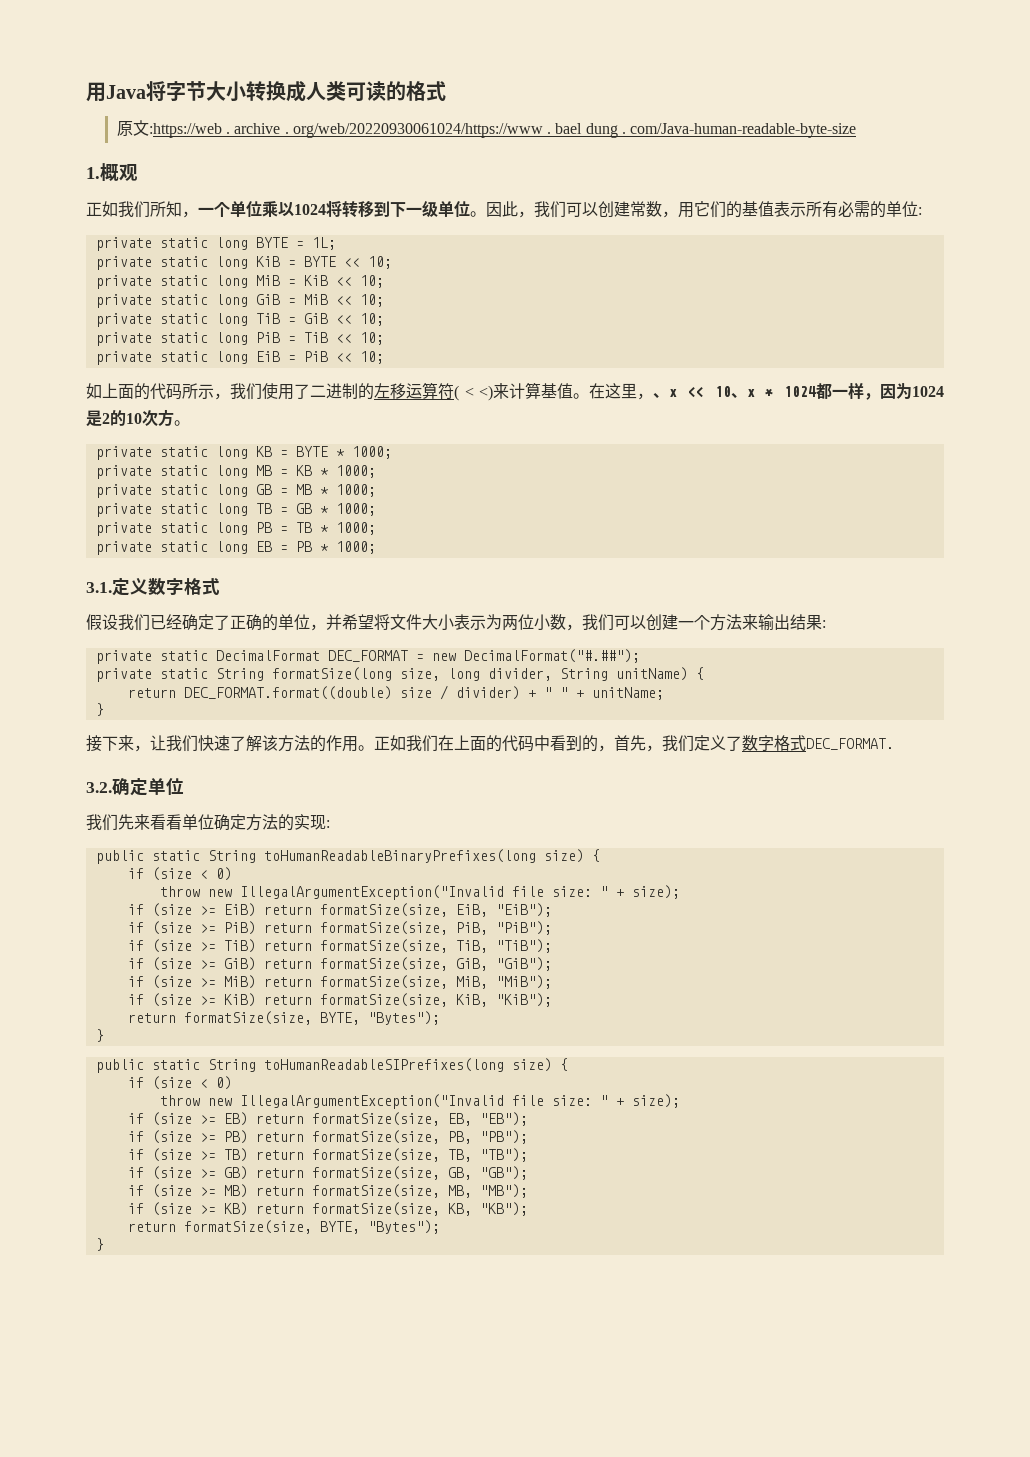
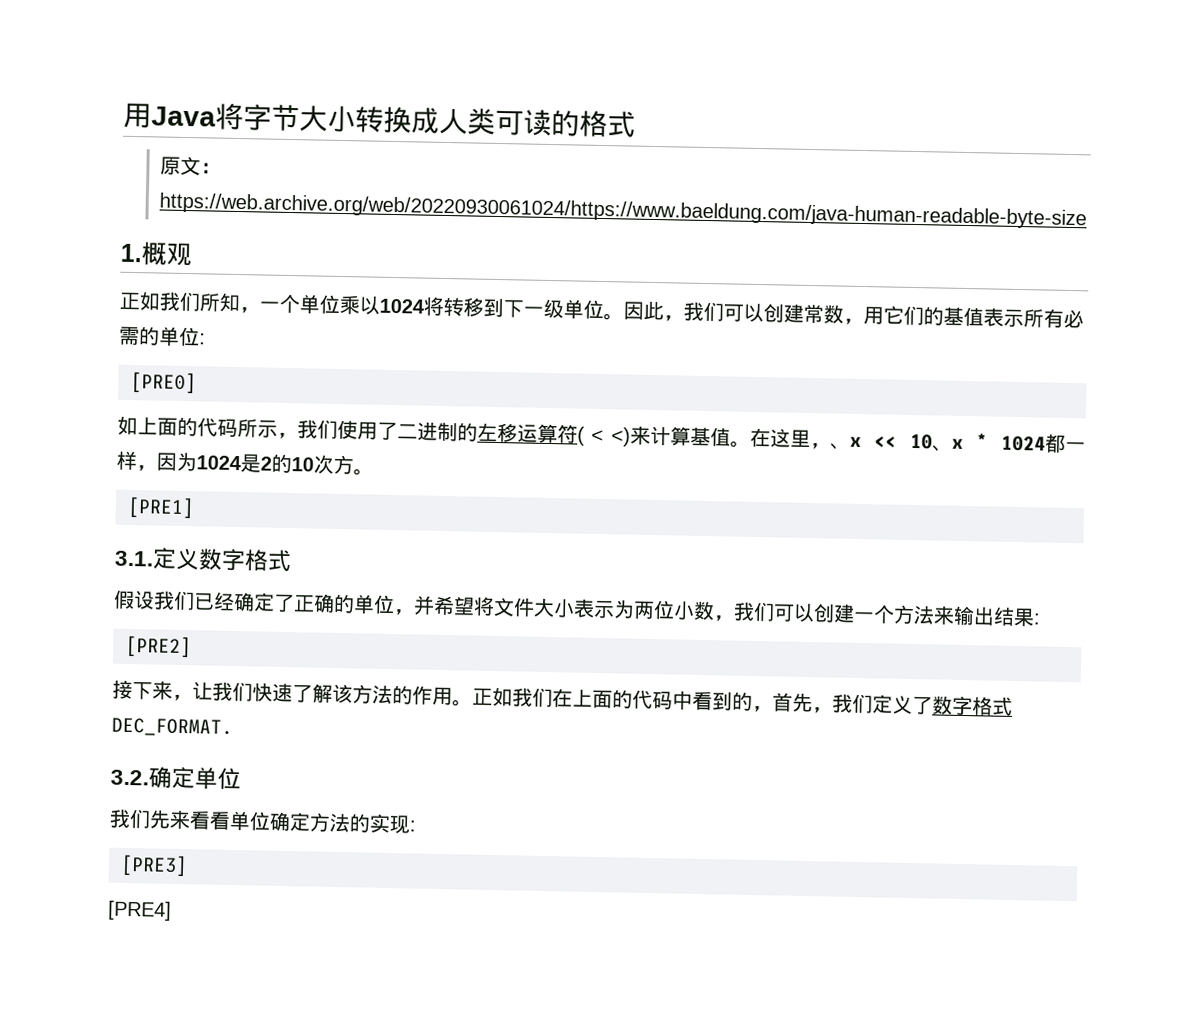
- 原文:https://web . archive . org/web/20220930061024/https://www . bael dung . com/Java-human-readable-byte-size
+ 原文：https://web.archive.org/web/20220930061024/https://www.baeldung.com/java-human-readable-byte-size
- private static long BYTE = 1L;
- private static long KiB = BYTE << 10;
- private static long MiB = KiB << 10;
- private static long GiB = MiB << 10;
- private static long TiB = GiB << 10;
- private static long PiB = TiB << 10;
- private static long EiB = PiB << 10;
+ [PRE0]
- private static long KB = BYTE * 1000;
- private static long MB = KB * 1000;
- private static long GB = MB * 1000;
- private static long TB = GB * 1000;
- private static long PB = TB * 1000;
- private static long EB = PB * 1000;
+ [PRE1]
- private static DecimalFormat DEC_FORMAT = new DecimalFormat("#.##");
- private static String formatSize(long size, long divider, String unitName) {
- return DEC_FORMAT.format((double) size / divider) + " " + unitName;
- }
+ [PRE2]
- public static String toHumanReadableBinaryPrefixes(long size) {
- if (size < 0)
- throw new IllegalArgumentException("Invalid file size: " + size);
- if (size >= EiB) return formatSize(size, EiB, "EiB");
- if (size >= PiB) return formatSize(size, PiB, "PiB");
- if (size >= TiB) return formatSize(size, TiB, "TiB");
- if (size >= GiB) return formatSize(size, GiB, "GiB");
- if (size >= MiB) return formatSize(size, MiB, "MiB");
- if (size >= KiB) return formatSize(size, KiB, "KiB");
- return formatSize(size, BYTE, "Bytes");
- }
- public static String toHumanReadableSIPrefixes(long size) {
- if (size < 0)
- throw new IllegalArgumentException("Invalid file size: " + size);
- if (size >= EB) return formatSize(size, EB, "EB");
- if (size >= PB) return formatSize(size, PB, "PB");
- if (size >= TB) return formatSize(size, TB, "TB");
- if (size >= GB) return formatSize(size, GB, "GB");
- if (size >= MB) return formatSize(size, MB, "MB");
- if (size >= KB) return formatSize(size, KB, "KB");
- return formatSize(size, BYTE, "Bytes");
- }
+ [PRE3]
+ [PRE4]

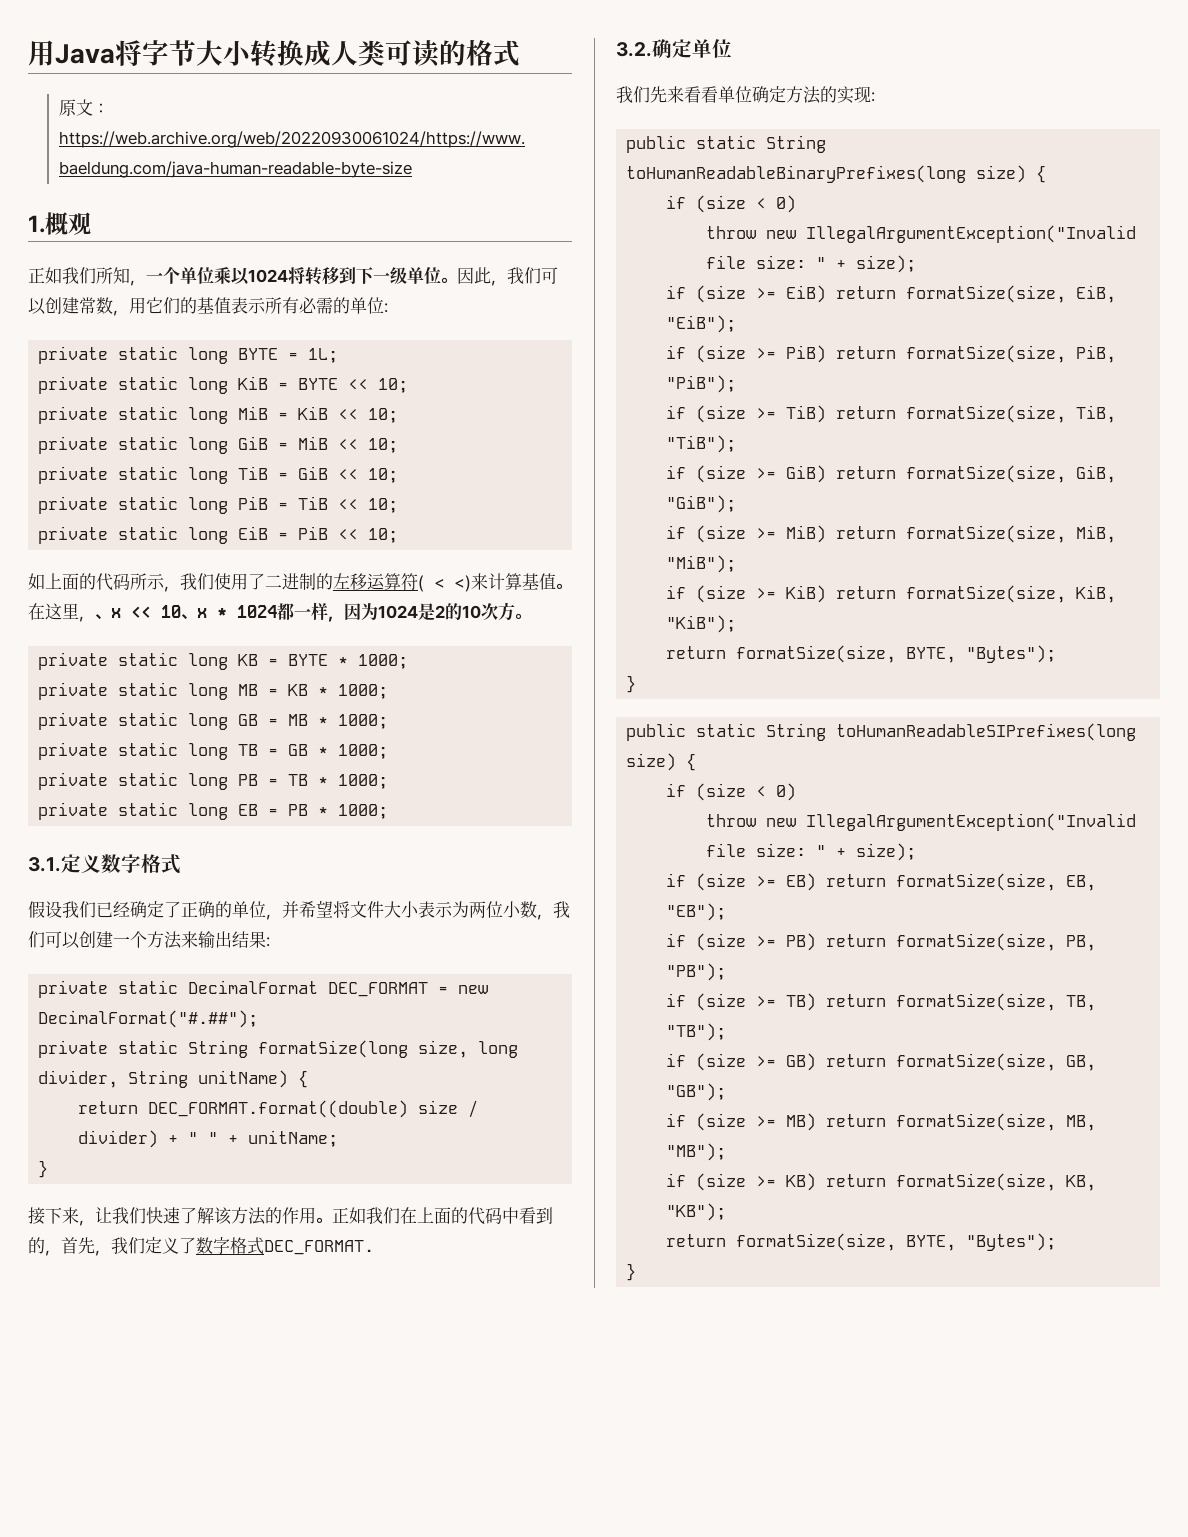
- [PRE0]
+ private static long BYTE = 1L;
+ private static long KiB = BYTE << 10;
+ private static long MiB = KiB << 10;
+ private static long GiB = MiB << 10;
+ private static long TiB = GiB << 10;
+ private static long PiB = TiB << 10;
+ private static long EiB = PiB << 10;
- [PRE1]
+ private static long KB = BYTE * 1000;
+ private static long MB = KB * 1000;
+ private static long GB = MB * 1000;
+ private static long TB = GB * 1000;
+ private static long PB = TB * 1000;
+ private static long EB = PB * 1000;
- [PRE2]
+ private static DecimalFormat DEC_FORMAT = new DecimalFormat("#.##");
+ private static String formatSize(long size, long divider, String unitName) {
+ return DEC_FORMAT.format((double) size / divider) + " " + unitName;
+ }
- [PRE3]
- [PRE4]
+ public static String toHumanReadableBinaryPrefixes(long size) {
+ if (size < 0)
+ throw new IllegalArgumentException("Invalid file size: " + size);
+ if (size >= EiB) return formatSize(size, EiB, "EiB");
+ if (size >= PiB) return formatSize(size, PiB, "PiB");
+ if (size >= TiB) return formatSize(size, TiB, "TiB");
+ if (size >= GiB) return formatSize(size, GiB, "GiB");
+ if (size >= MiB) return formatSize(size, MiB, "MiB");
+ if (size >= KiB) return formatSize(size, KiB, "KiB");
+ return formatSize(size, BYTE, "Bytes");
+ }
+ public static String toHumanReadableSIPrefixes(long size) {
+ if (size < 0)
+ throw new IllegalArgumentException("Invalid file size: " + size);
+ if (size >= EB) return formatSize(size, EB, "EB");
+ if (size >= PB) return formatSize(size, PB, "PB");
+ if (size >= TB) return formatSize(size, TB, "TB");
+ if (size >= GB) return formatSize(size, GB, "GB");
+ if (size >= MB) return formatSize(size, MB, "MB");
+ if (size >= KB) return formatSize(size, KB, "KB");
+ return formatSize(size, BYTE, "Bytes");
+ }

